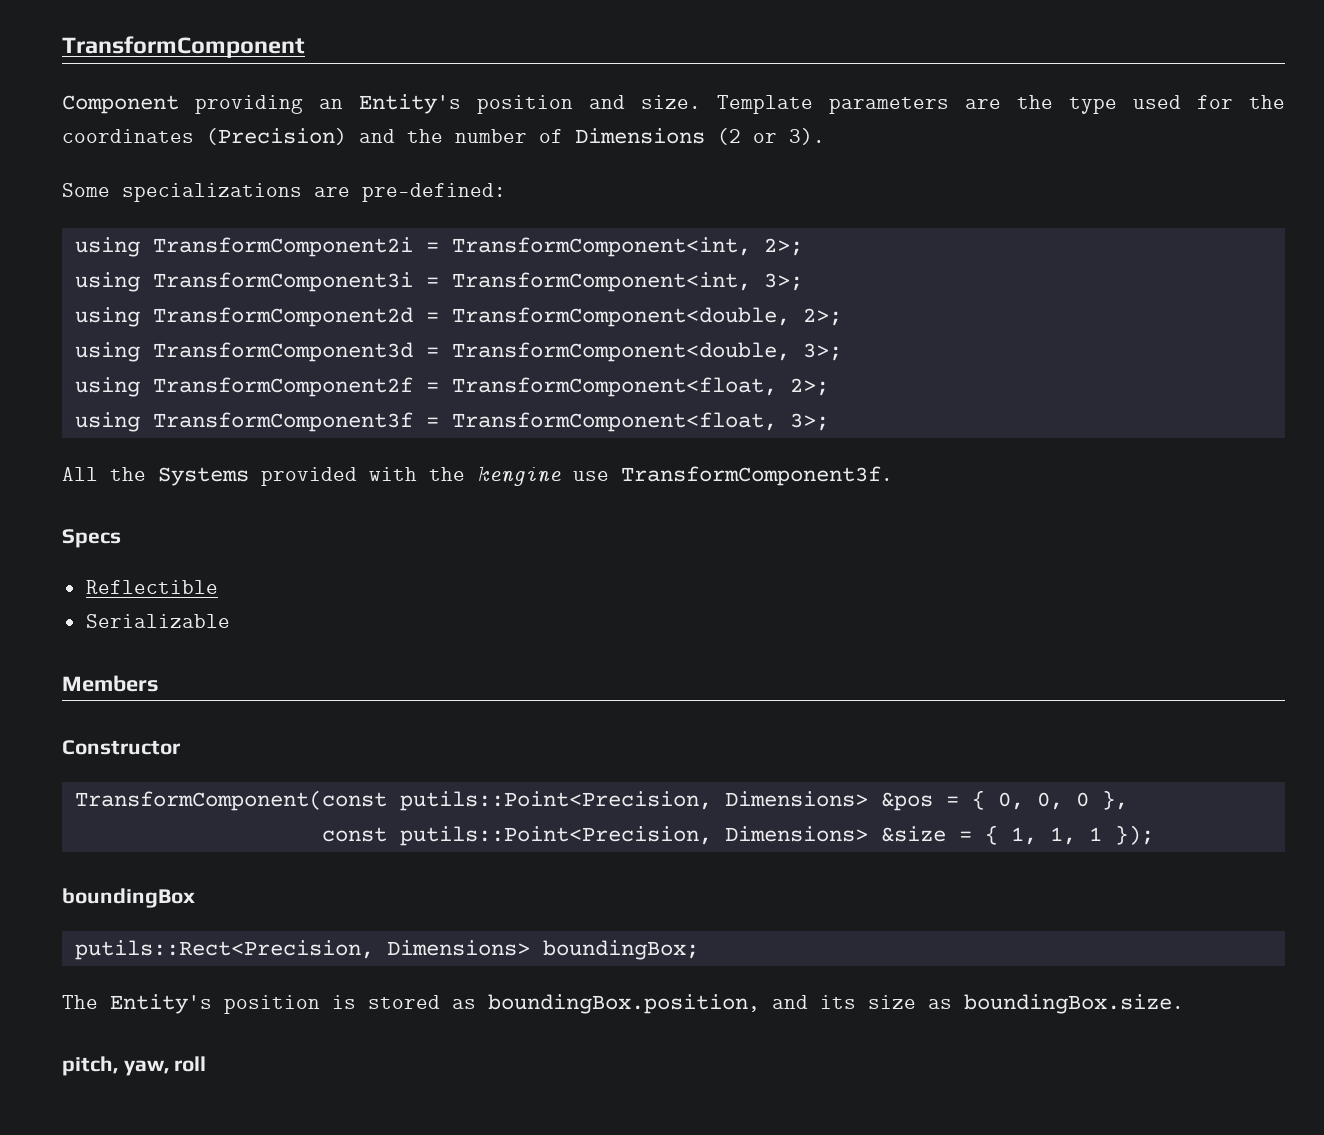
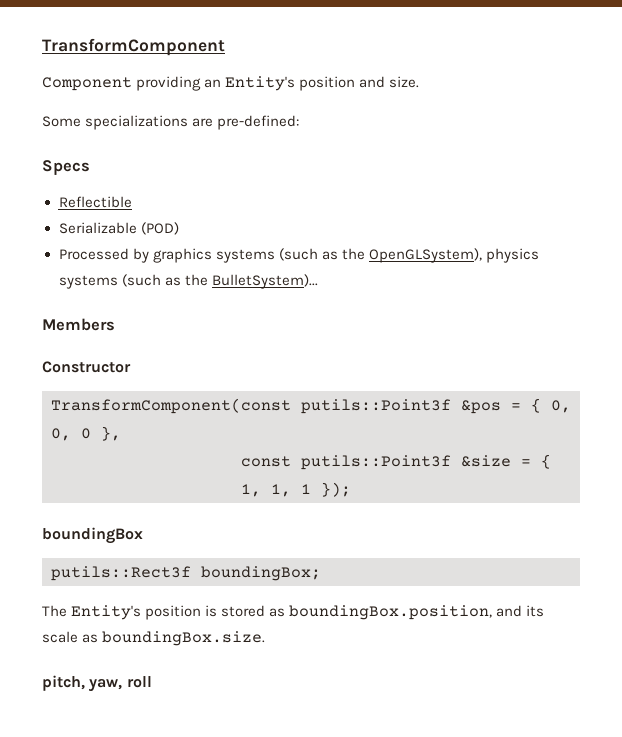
- Component providing an Entity's position and size. Template parameters are the type used for the coordinates (Precision) and the number of Dimensions (2 or 3).
+ Component providing an Entity's position and size.
  Some specializations are pre-defined:
- using TransformComponent2i = TransformComponent<int, 2>;
- using TransformComponent3i = TransformComponent<int, 3>;
- using TransformComponent2d = TransformComponent<double, 2>;
- using TransformComponent3d = TransformComponent<double, 3>;
- using TransformComponent2f = TransformComponent<float, 2>;
- using TransformComponent3f = TransformComponent<float, 3>;
- All the Systems provided with the kengine use TransformComponent3f.
  Specs
  Reflectible
- Serializable
+ Serializable (POD)
+ Processed by graphics systems (such as the OpenGLSystem), physics systems (such as the BulletSystem)...
- TransformComponent(const putils::Point<Precision, Dimensions> &pos = { 0, 0, 0 },
+ TransformComponent(const putils::Point3f &pos = { 0, 0, 0 },
- const putils::Point<Precision, Dimensions> &size = { 1, 1, 1 });
+ const putils::Point3f &size = { 1, 1, 1 });
- putils::Rect<Precision, Dimensions> boundingBox;
+ putils::Rect3f boundingBox;
- The Entity's position is stored as boundingBox.position, and its size as boundingBox.size.
+ The Entity's position is stored as boundingBox.position, and its scale as boundingBox.size.

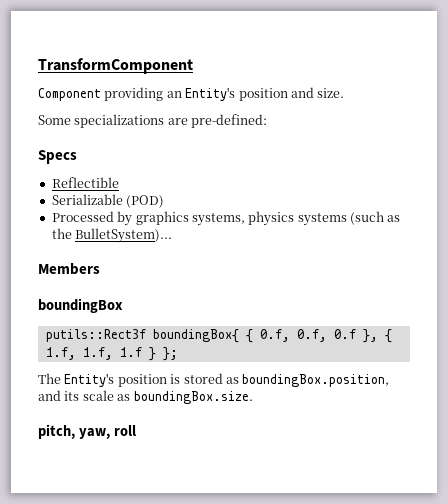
- Processed by graphics systems (such as the OpenGLSystem), physics systems (such as the BulletSystem)...
+ Processed by graphics systems, physics systems (such as the BulletSystem)...
- Constructor
- TransformComponent(const putils::Point3f &pos = { 0, 0, 0 },
- const putils::Point3f &size = { 1, 1, 1 });
  boundingBox
- putils::Rect3f boundingBox;
+ putils::Rect3f boundingBox{ { 0.f, 0.f, 0.f }, { 1.f, 1.f, 1.f } };

